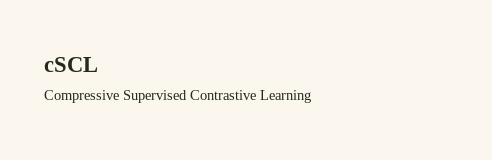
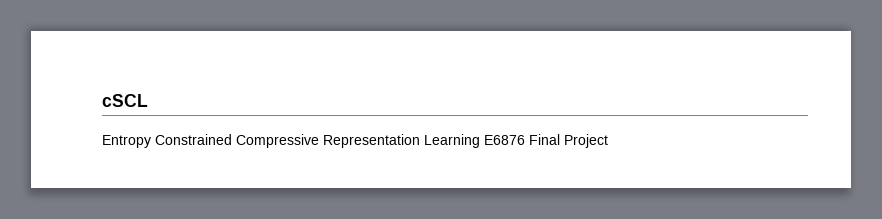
- Compressive Supervised Contrastive Learning
+ Entropy Constrained Compressive Representation Learning E6876 Final Project

